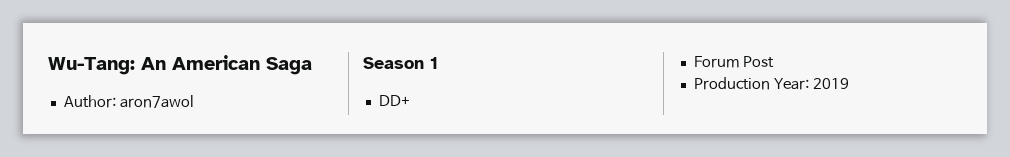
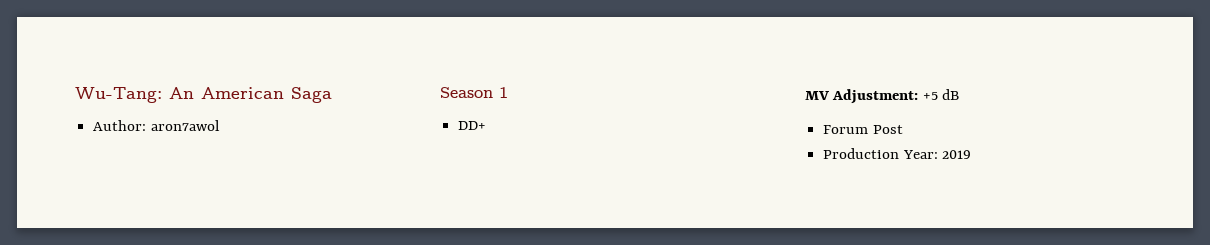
+ MV Adjustment: +5 dB

